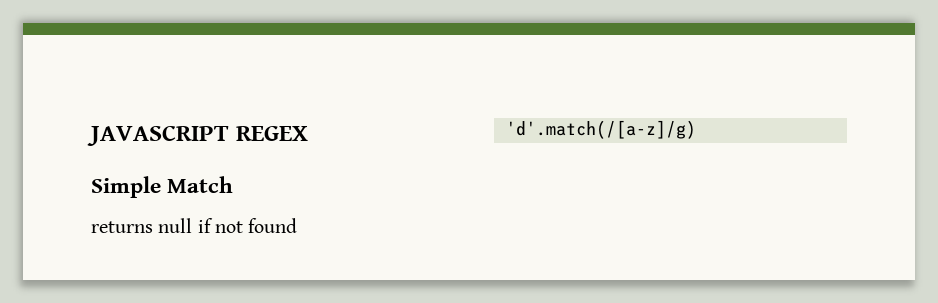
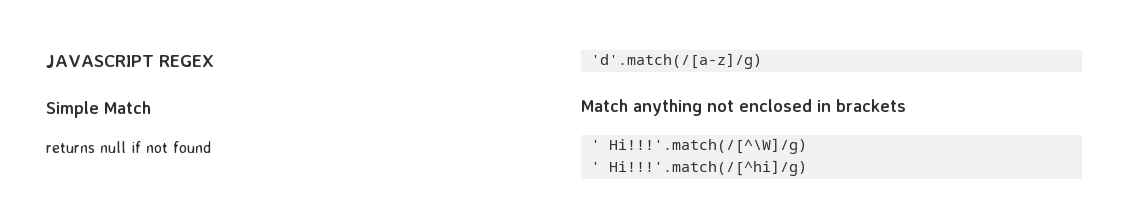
+ Match anything not enclosed in brackets
+ ' Hi!!!'.match(/[^\W]/g)
+ ' Hi!!!'.match(/[^hi]/g)

